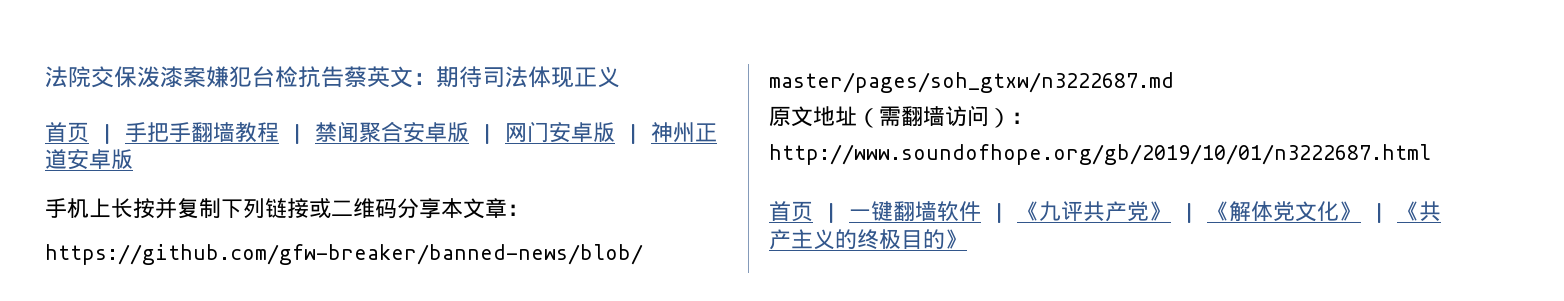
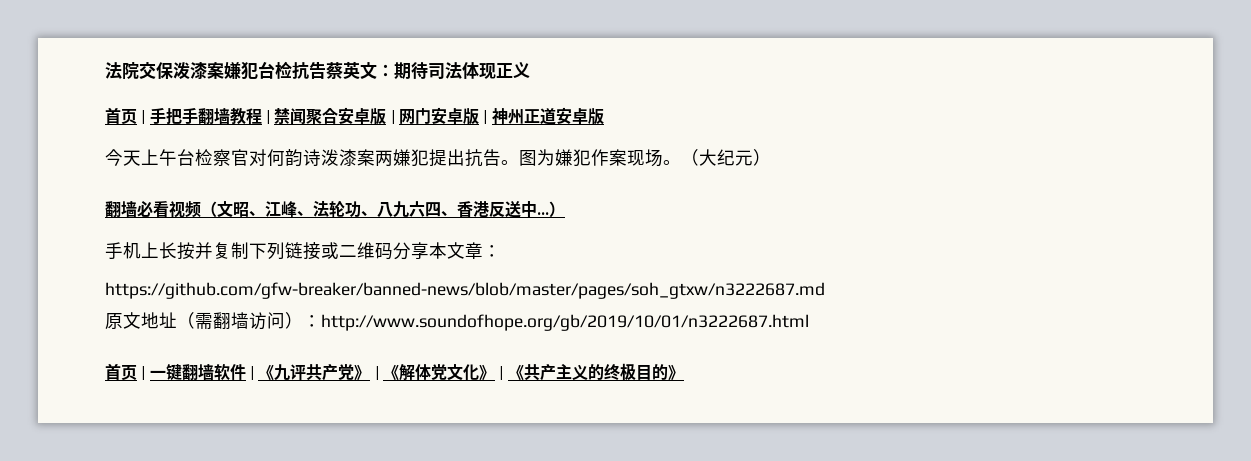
+ 今天上午台检察官对何韵诗泼漆案两嫌犯提出抗告。图为嫌犯作案现场。（大纪元）
+ 翻墙必看视频（文昭、江峰、法轮功、八九六四、香港反送中...）

